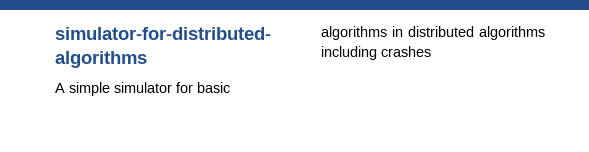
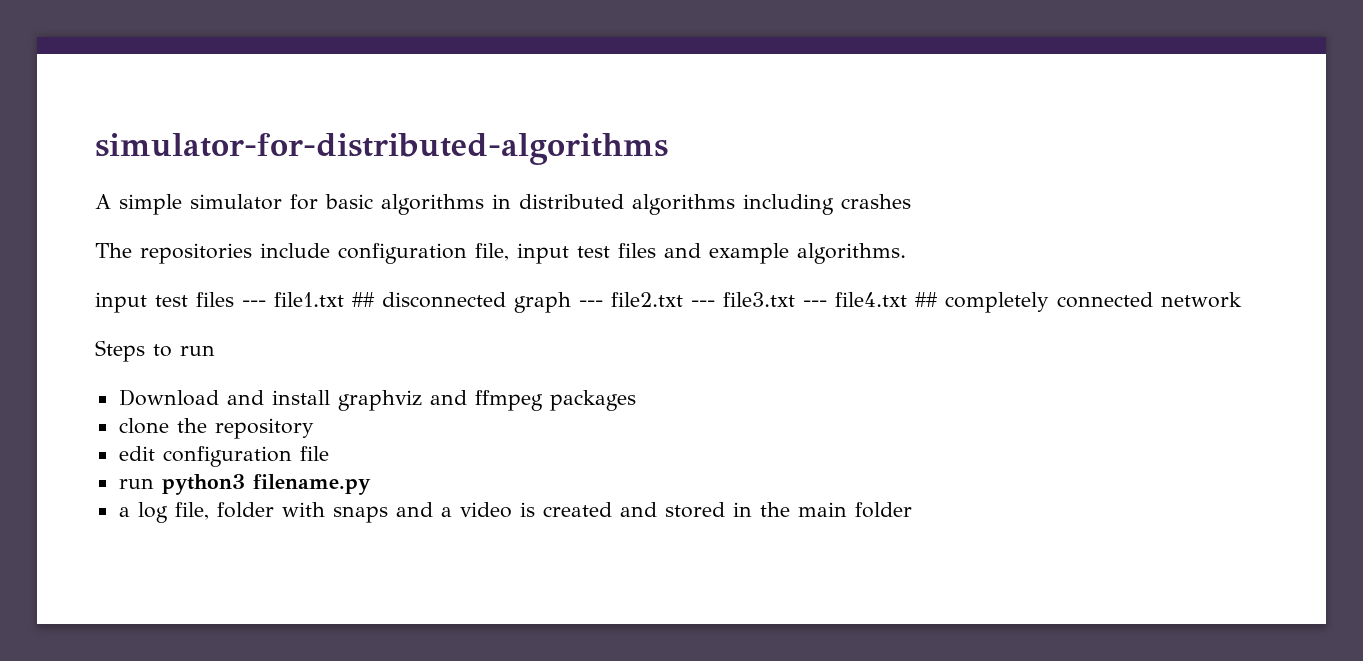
+ The repositories include configuration file, input test files and example algorithms.
+ input test files --- file1.txt ## disconnected graph --- file2.txt --- file3.txt --- file4.txt ## completely connected network
+ Steps to run
+ Download and install graphviz and ffmpeg packages
+ clone the repository
+ edit configuration file
+ run python3 filename.py
+ a log file, folder with snaps and a video is created and stored in the main folder

